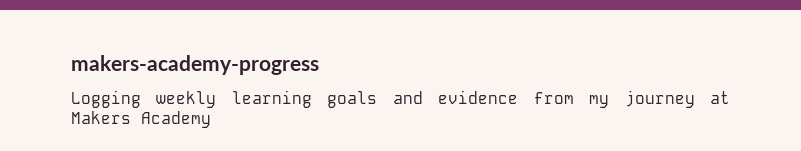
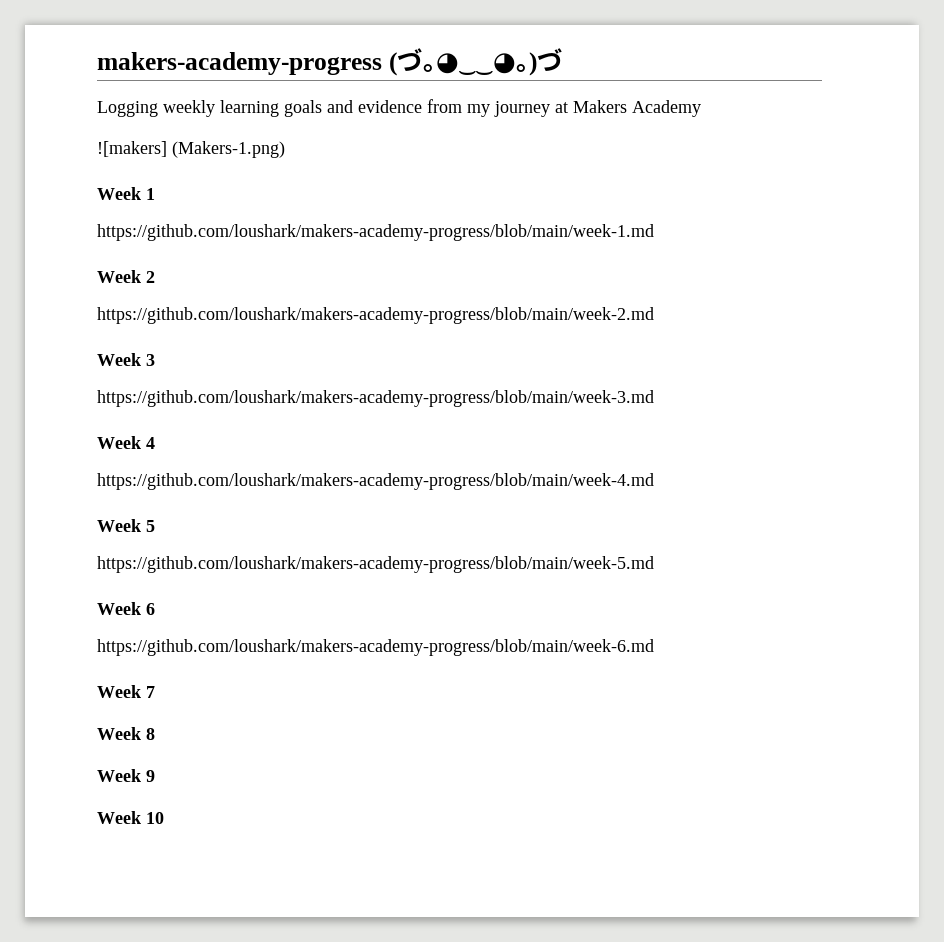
- makers-academy-progress
+ makers-academy-progress (づ｡◕‿‿◕｡)づ
+ ![makers] (Makers-1.png)
+ Week 1
+ https://github.com/loushark/makers-academy-progress/blob/main/week-1.md
+ Week 2
+ https://github.com/loushark/makers-academy-progress/blob/main/week-2.md
+ Week 3
+ https://github.com/loushark/makers-academy-progress/blob/main/week-3.md
+ Week 4
+ https://github.com/loushark/makers-academy-progress/blob/main/week-4.md
+ Week 5
+ https://github.com/loushark/makers-academy-progress/blob/main/week-5.md
+ Week 6
+ https://github.com/loushark/makers-academy-progress/blob/main/week-6.md
+ Week 7
+ Week 8
+ Week 9
+ Week 10

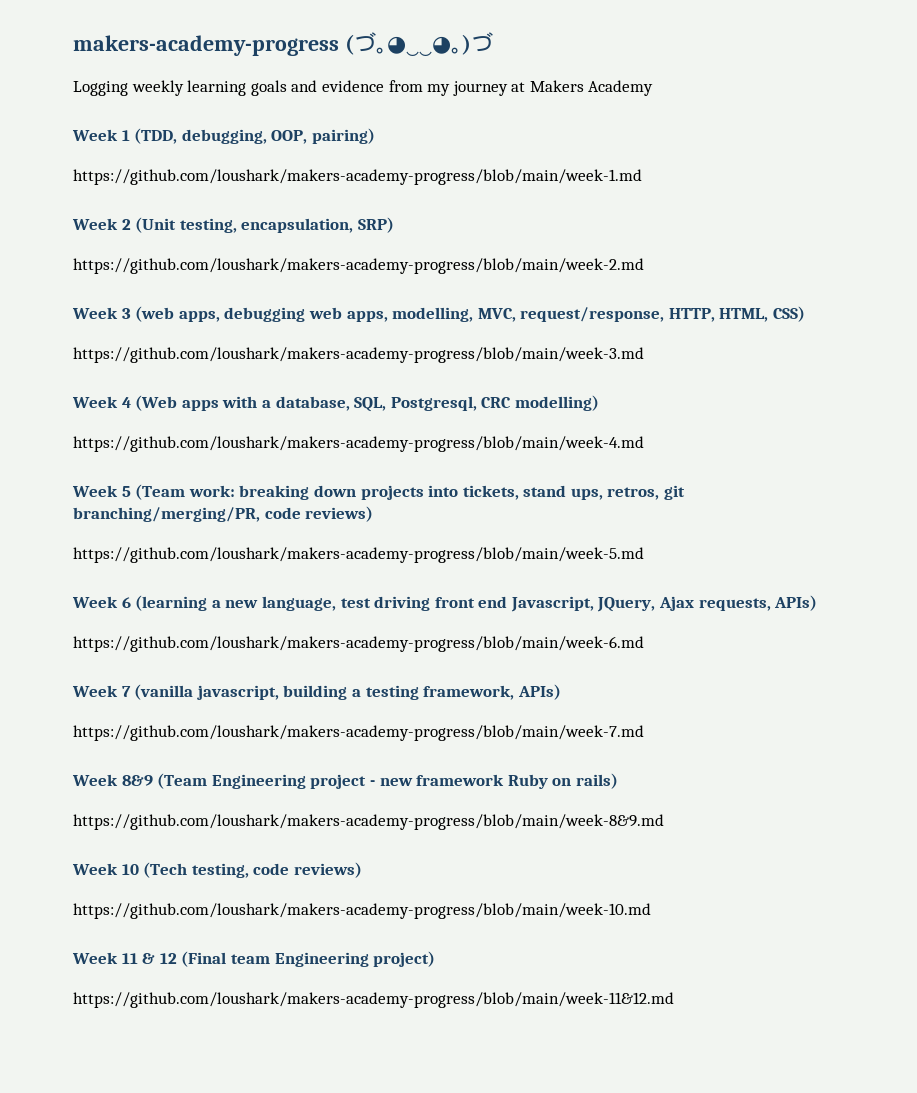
- ![makers] (Makers-1.png)
- Week 1
+ Week 1 (TDD, debugging, OOP, pairing)
- Week 2
+ Week 2 (Unit testing, encapsulation, SRP)
- Week 3
+ Week 3 (web apps, debugging web apps, modelling, MVC, request/response, HTTP, HTML, CSS)
  https://github.com/loushark/makers-academy-progress/blob/main/week-3.md
- Week 4
+ Week 4 (Web apps with a database, SQL, Postgresql, CRC modelling)
  https://github.com/loushark/makers-academy-progress/blob/main/week-4.md
- Week 5
+ Week 5 (Team work: breaking down projects into tickets, stand ups, retros, git branching/merging/PR, code reviews)
  https://github.com/loushark/makers-academy-progress/blob/main/week-5.md
- Week 6
+ Week 6 (learning a new language, test driving front end Javascript, JQuery, Ajax requests, APIs)
  https://github.com/loushark/makers-academy-progress/blob/main/week-6.md
- Week 7
- Week 8
- Week 9
- Week 10
+ Week 7 (vanilla javascript, building a testing framework, APIs)
+ https://github.com/loushark/makers-academy-progress/blob/main/week-7.md
+ Week 8&9 (Team Engineering project - new framework Ruby on rails)
+ https://github.com/loushark/makers-academy-progress/blob/main/week-8&9.md
+ Week 10 (Tech testing, code reviews)
+ https://github.com/loushark/makers-academy-progress/blob/main/week-10.md
+ Week 11 & 12 (Final team Engineering project)
+ https://github.com/loushark/makers-academy-progress/blob/main/week-11&12.md

